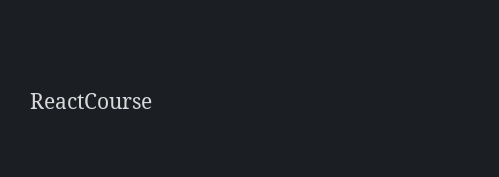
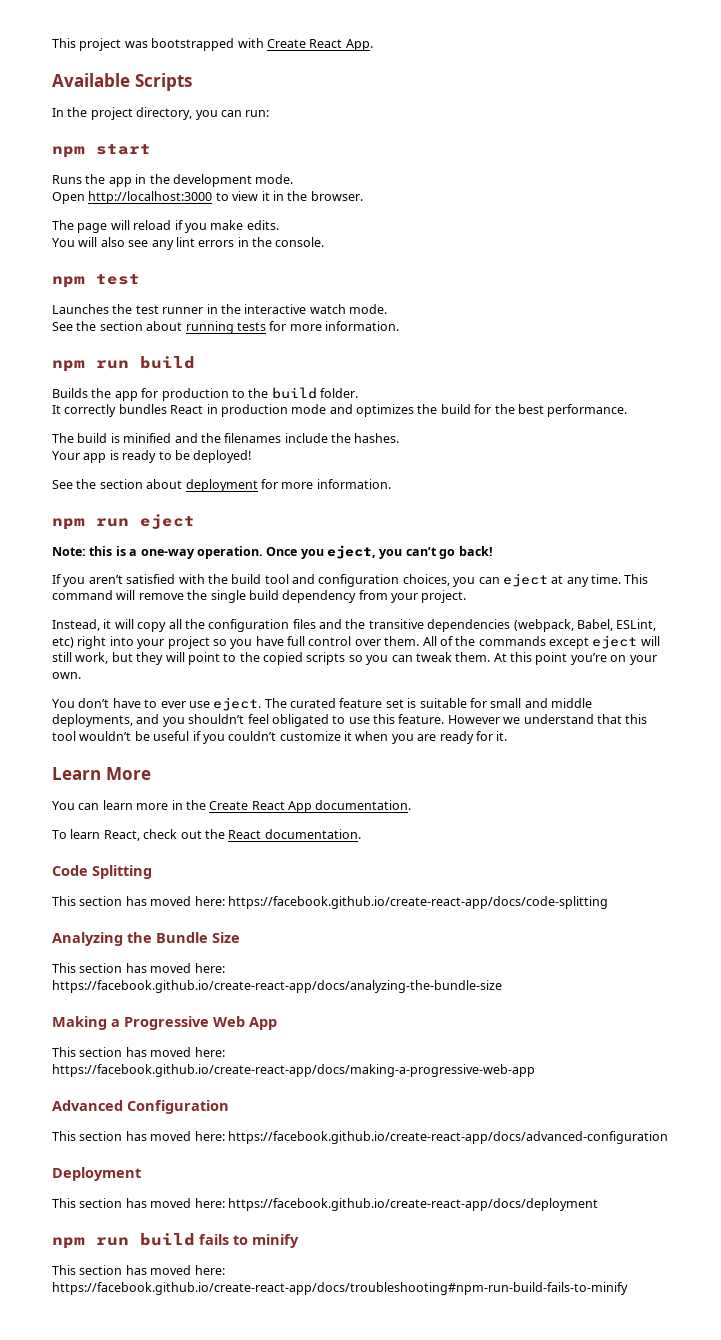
- ReactCourse
+ This project was bootstrapped with Create React App.
+ Available Scripts
+ In the project directory, you can run:
+ npm start
+ Runs the app in the development mode.
+ Open http://localhost:3000 to view it in the browser.
+ The page will reload if you make edits.
+ You will also see any lint errors in the console.
+ npm test
+ Launches the test runner in the interactive watch mode.
+ See the section about running tests for more information.
+ npm run build
+ Builds the app for production to the build folder.
+ It correctly bundles React in production mode and optimizes the build for the best performance.
+ The build is minified and the filenames include the hashes.
+ Your app is ready to be deployed!
+ See the section about deployment for more information.
+ npm run eject
+ Note: this is a one-way operation. Once you eject, you can’t go back!
+ If you aren’t satisfied with the build tool and configuration choices, you can eject at any time. This command will remove the single build dependency from your project.
+ Instead, it will copy all the configuration files and the transitive dependencies (webpack, Babel, ESLint, etc) right into your project so you have full control over them. All of the commands except eject will still work, but they will point to the copied scripts so you can tweak them. At this point you’re on your own.
+ You don’t have to ever use eject. The curated feature set is suitable for small and middle deployments, and you shouldn’t feel obligated to use this feature. However we understand that this tool wouldn’t be useful if you couldn’t customize it when you are ready for it.
+ Learn More
+ You can learn more in the Create React App documentation.
+ To learn React, check out the React documentation.
+ Code Splitting
+ This section has moved here: https://facebook.github.io/create-react-app/docs/code-splitting
+ Analyzing the Bundle Size
+ This section has moved here: https://facebook.github.io/create-react-app/docs/analyzing-the-bundle-size
+ Making a Progressive Web App
+ This section has moved here: https://facebook.github.io/create-react-app/docs/making-a-progressive-web-app
+ Advanced Configuration
+ This section has moved here: https://facebook.github.io/create-react-app/docs/advanced-configuration
+ Deployment
+ This section has moved here: https://facebook.github.io/create-react-app/docs/deployment
+ npm run build fails to minify
+ This section has moved here: https://facebook.github.io/create-react-app/docs/troubleshooting#npm-run-build-fails-to-minify

